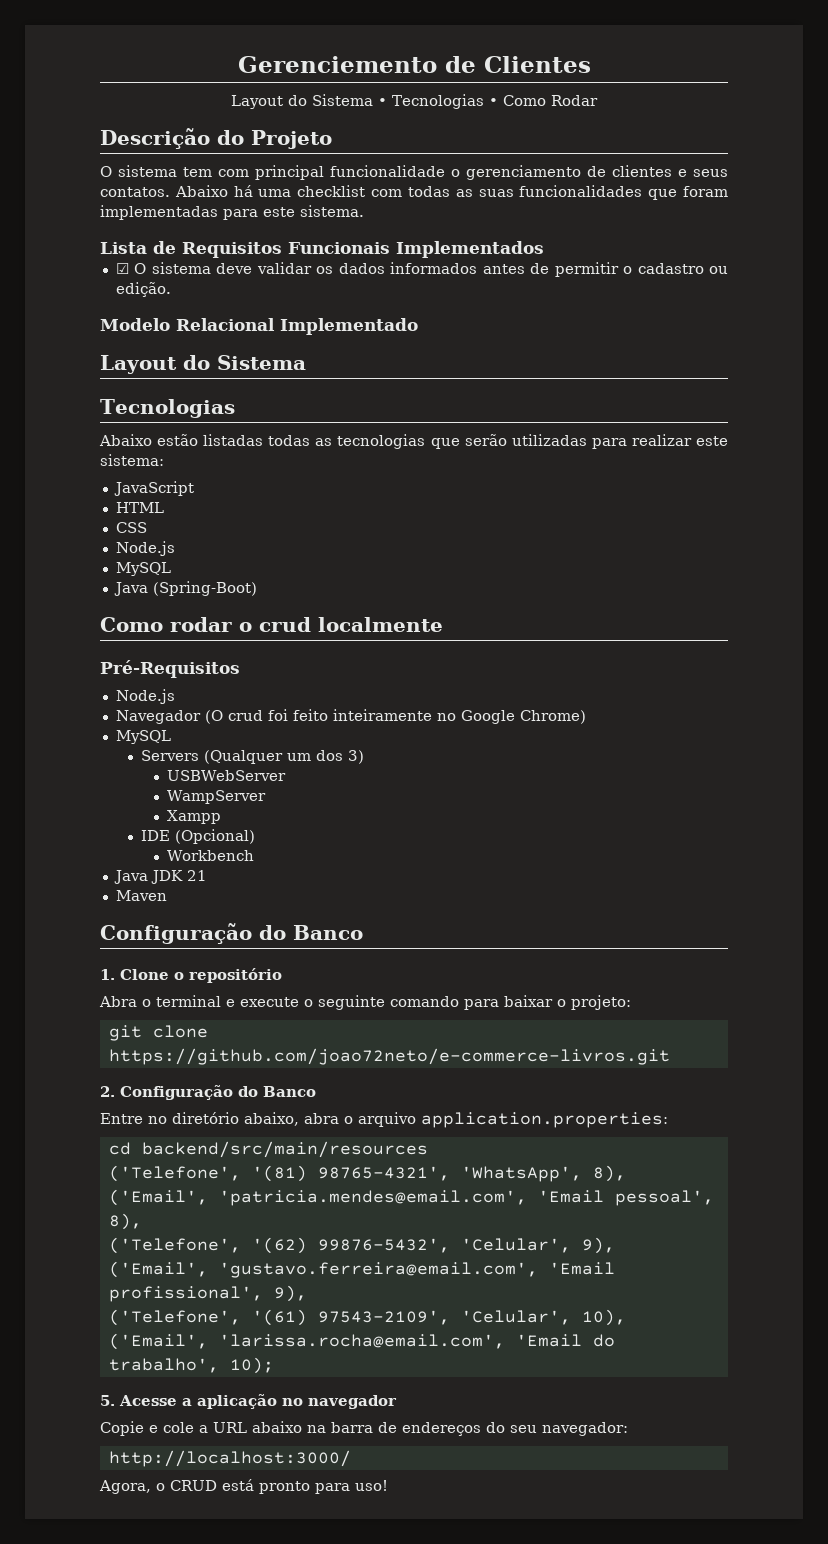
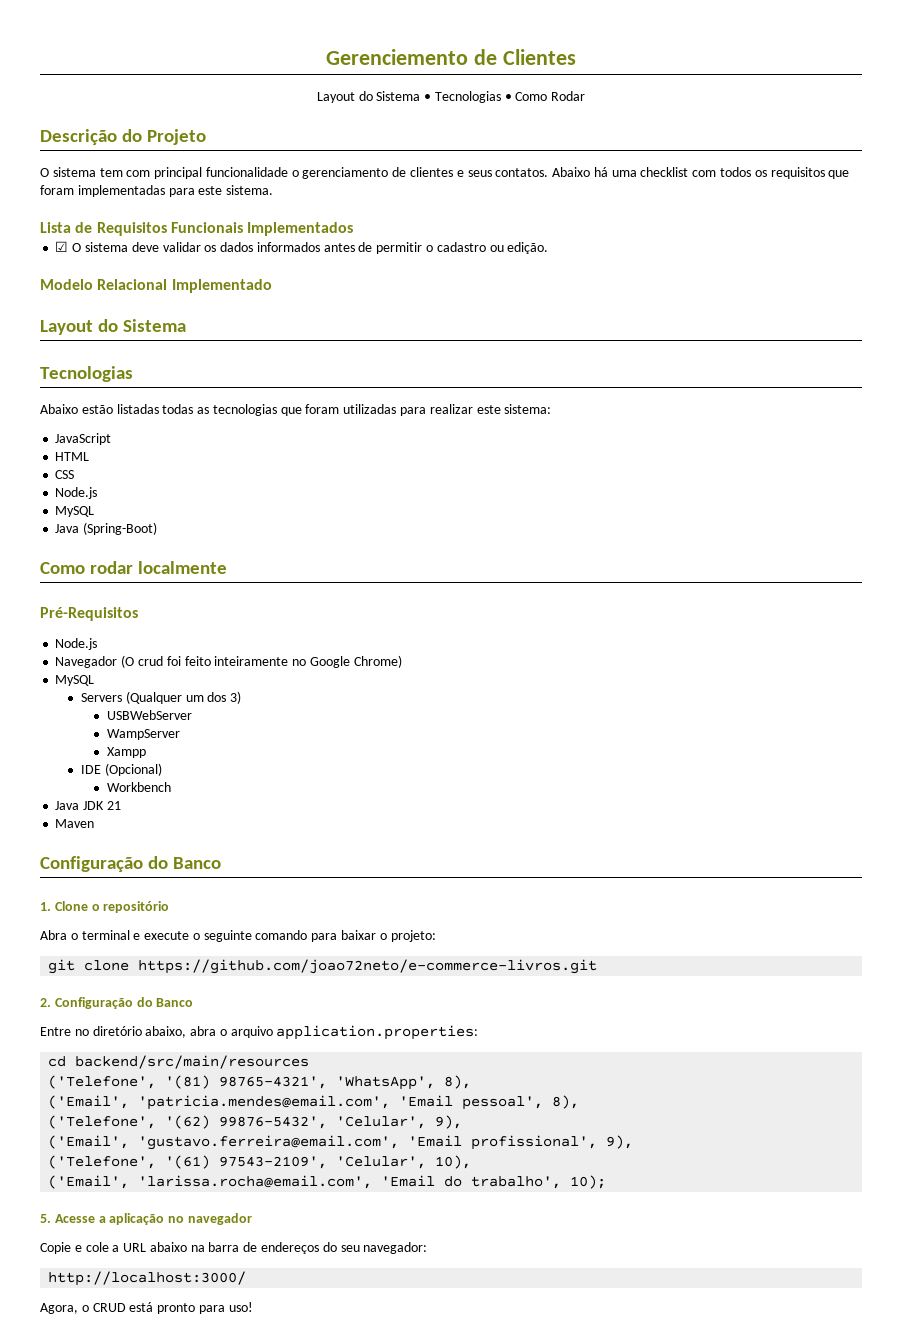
- Abaixo há uma checklist com todas as suas funcionalidades que foram implementadas para este sistema.
+ Abaixo há uma checklist com todos os requisitos que foram implementadas para este sistema.
- Abaixo estão listadas todas as tecnologias que serão utilizadas para realizar este sistema:
+ Abaixo estão listadas todas as tecnologias que foram utilizadas para realizar este sistema:
- Como rodar o crud localmente
+ Como rodar localmente

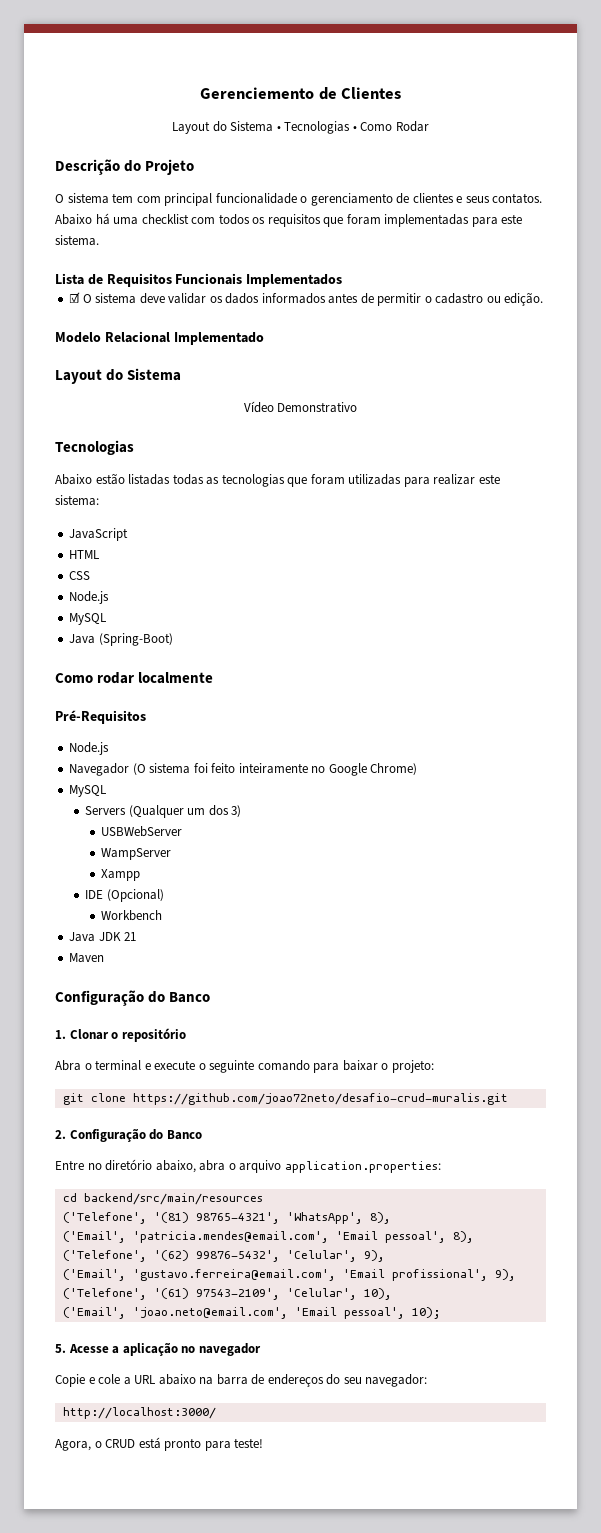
+ Vídeo Demonstrativo
- Navegador (O crud foi feito inteiramente no Google Chrome)
+ Navegador (O sistema foi feito inteiramente no Google Chrome)
- 1. Clone o repositório
+ 1. Clonar o repositório
- git clone https://github.com/joao72neto/e-commerce-livros.git
+ git clone https://github.com/joao72neto/desafio-crud-muralis.git
- ('Email', 'larissa.rocha@email.com', 'Email do trabalho', 10);
+ ('Email', 'joao.neto@email.com', 'Email pessoal', 10);
- Agora, o CRUD está pronto para uso!
+ Agora, o CRUD está pronto para teste!

